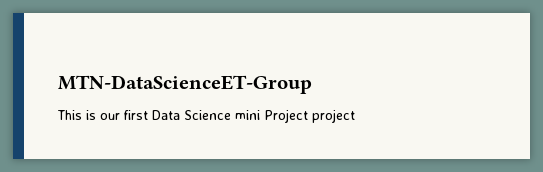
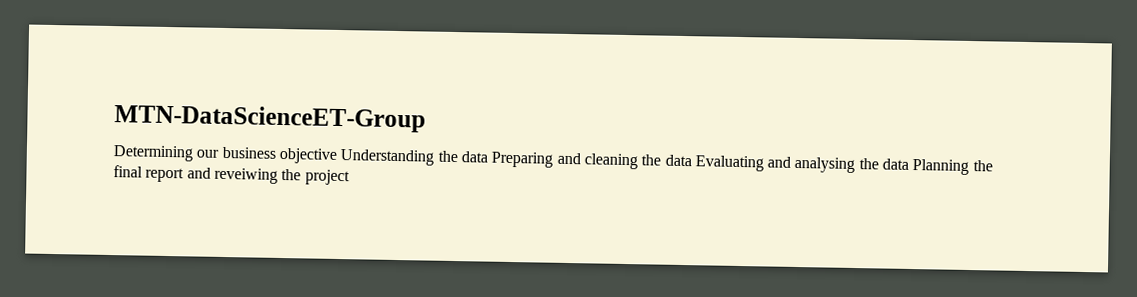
- This is our first Data Science mini Project project
+ Determining our business objective Understanding the data Preparing and cleaning the data Evaluating and analysing the data Planning the final report and reveiwing the project

